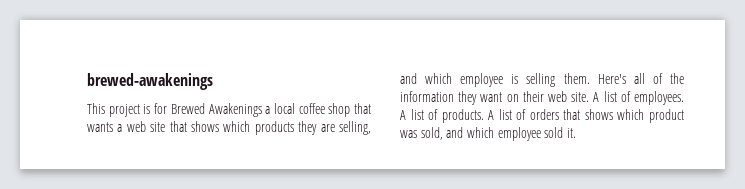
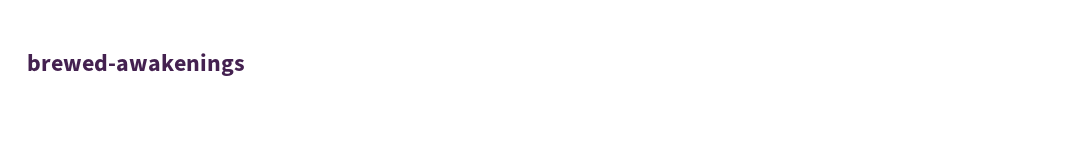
- This project is for Brewed Awakenings a local coffee shop that wants a web site that shows which products they are selling, and which employee is selling them. Here's all of the information they want on their web site. A list of employees. A list of products. A list of orders that shows which product was sold, and which employee sold it.

